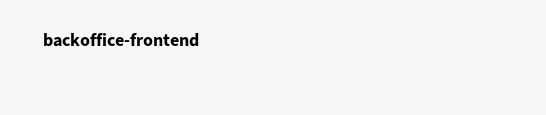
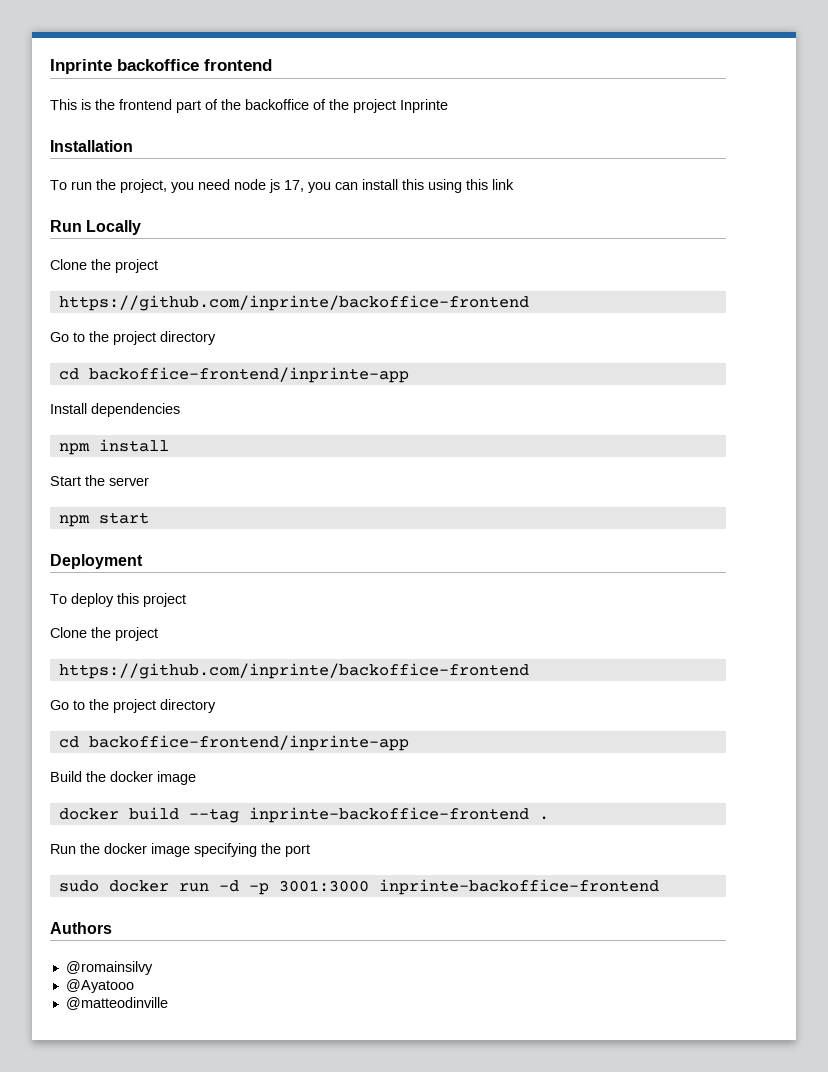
- backoffice-frontend
+ Inprinte backoffice frontend
+ This is the frontend part of the backoffice of the project Inprinte
+ Installation
+ To run the project, you need node js 17, you can install this using this link
+ Run Locally
+ Clone the project
+ https://github.com/inprinte/backoffice-frontend
+ Go to the project directory
+ cd backoffice-frontend/inprinte-app
+ Install dependencies
+ npm install
+ Start the server
+ npm start
+ Deployment
+ To deploy this project
+ Clone the project
+ https://github.com/inprinte/backoffice-frontend
+ Go to the project directory
+ cd backoffice-frontend/inprinte-app
+ Build the docker image
+ docker build --tag inprinte-backoffice-frontend .
+ Run the docker image specifying the port
+ sudo docker run -d -p 3001:3000 inprinte-backoffice-frontend
+ Authors
+ @romainsilvy
+ @Ayatooo
+ @matteodinville

